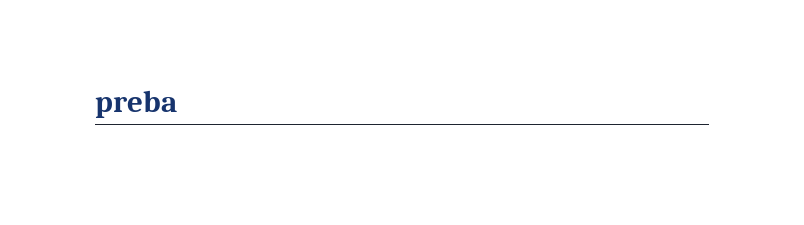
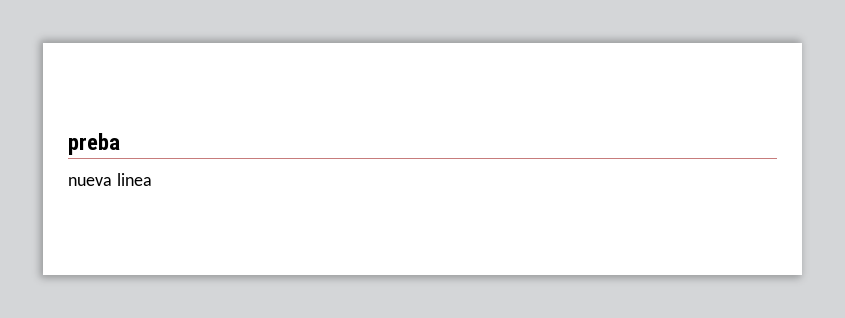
+ nueva linea

